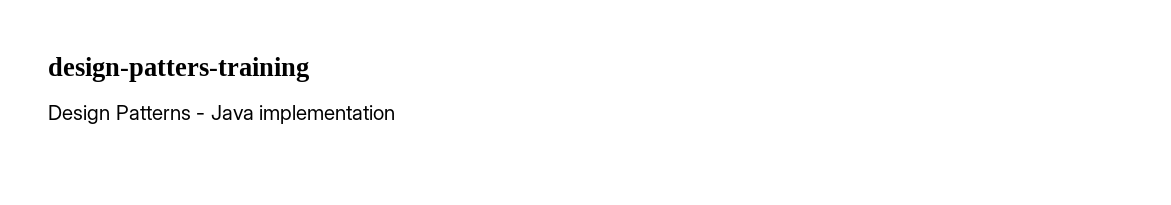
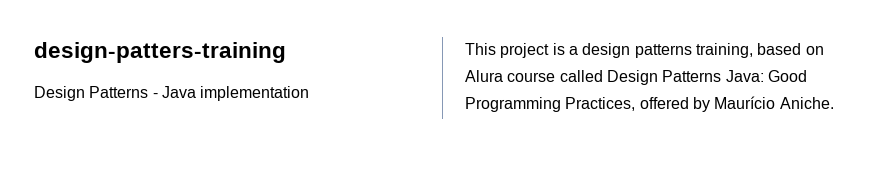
+ This project is a design patterns training, based on Alura course called Design Patterns Java: Good Programming Practices, offered by Maurício Aniche.

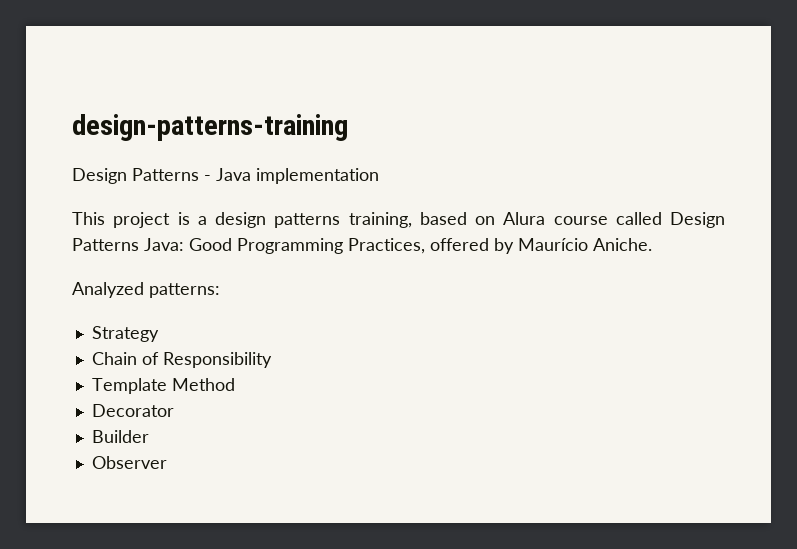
- design-patters-training
+ design-patterns-training
+ Analyzed patterns:
+ Strategy
+ Chain of Responsibility
+ Template Method
+ Decorator
+ Builder
+ Observer

